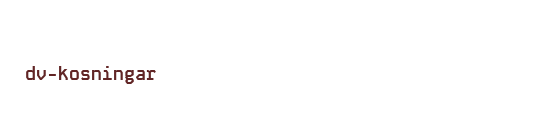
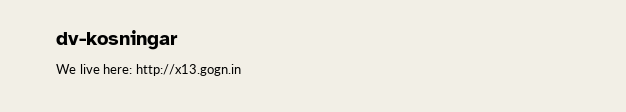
+ We live here: http://x13.gogn.in

